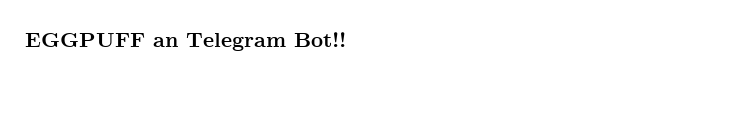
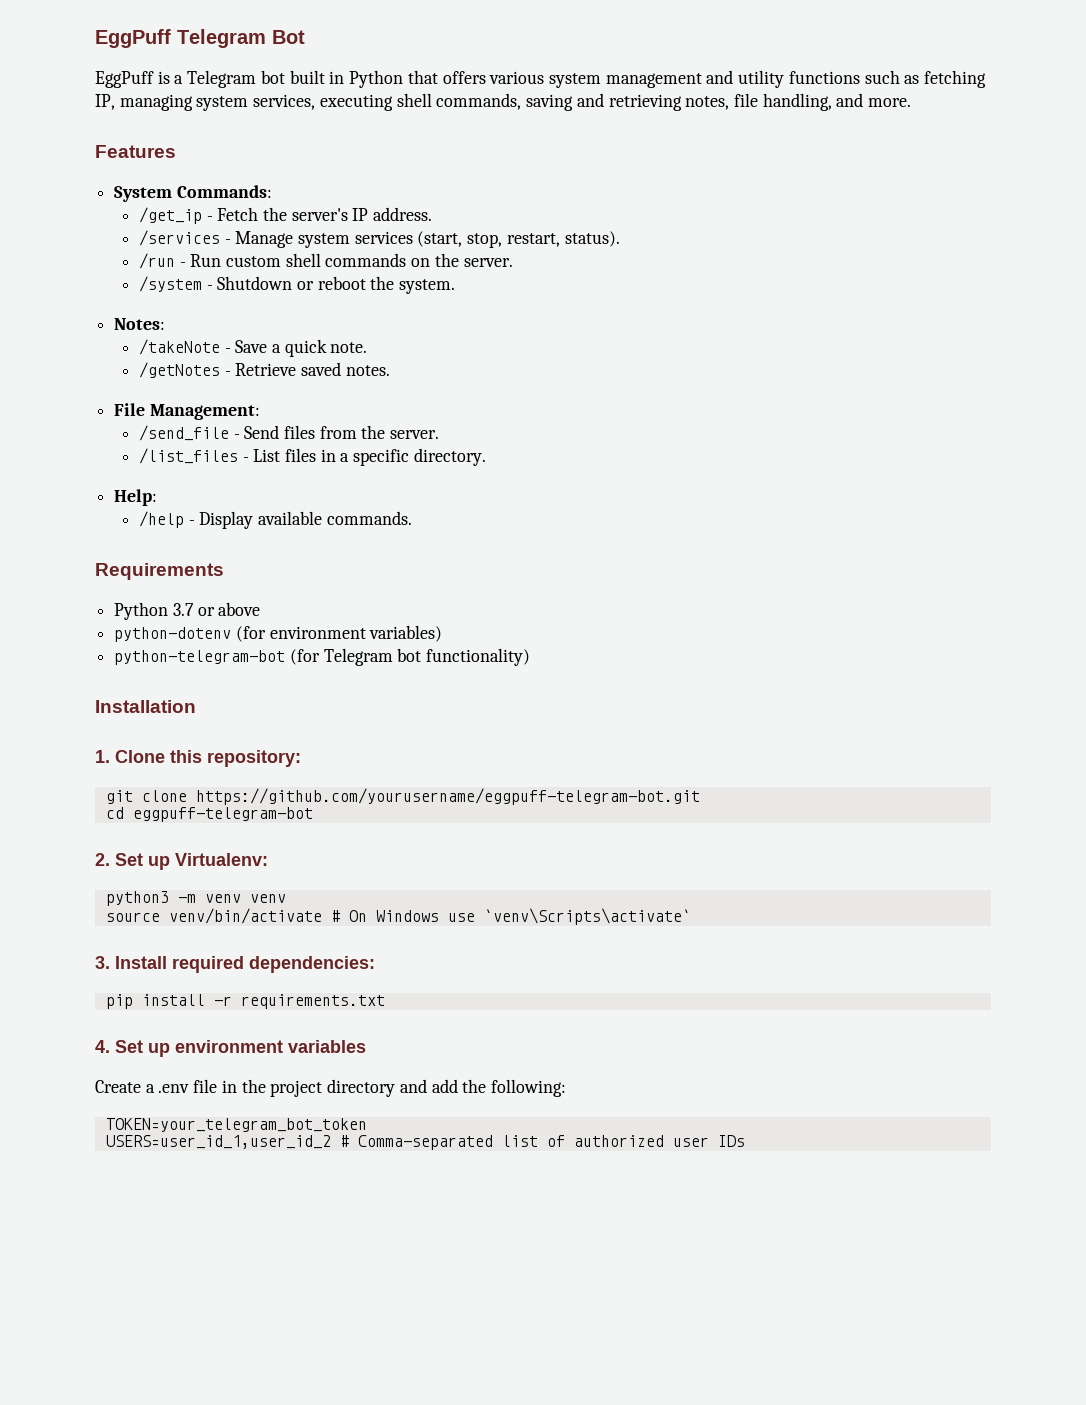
- EGGPUFF an Telegram Bot!!
+ EggPuff Telegram Bot
+ EggPuff is a Telegram bot built in Python that offers various system management and utility functions such as fetching IP, managing system services, executing shell commands, saving and retrieving notes, file handling, and more.
+ Features
+ System Commands:
+ /get_ip - Fetch the server's IP address.
+ /services - Manage system services (start, stop, restart, status).
+ /run - Run custom shell commands on the server.
+ /system - Shutdown or reboot the system.
+ Notes:
+ /takeNote - Save a quick note.
+ /getNotes - Retrieve saved notes.
+ File Management:
+ /send_file - Send files from the server.
+ /list_files - List files in a specific directory.
+ Help:
+ /help - Display available commands.
+ Requirements
+ Python 3.7 or above
+ python-dotenv (for environment variables)
+ python-telegram-bot (for Telegram bot functionality)
+ Installation
+ 1. Clone this repository:
+ git clone https://github.com/yourusername/eggpuff-telegram-bot.git
+ cd eggpuff-telegram-bot
+ 2. Set up Virtualenv:
+ python3 -m venv venv
+ source venv/bin/activate # On Windows use `venv\Scripts\activate`
+ 3. Install required dependencies:
+ pip install -r requirements.txt
+ 4. Set up environment variables
+ Create a .env file in the project directory and add the following:
+ TOKEN=your_telegram_bot_token
+ USERS=user_id_1,user_id_2 # Comma-separated list of authorized user IDs

